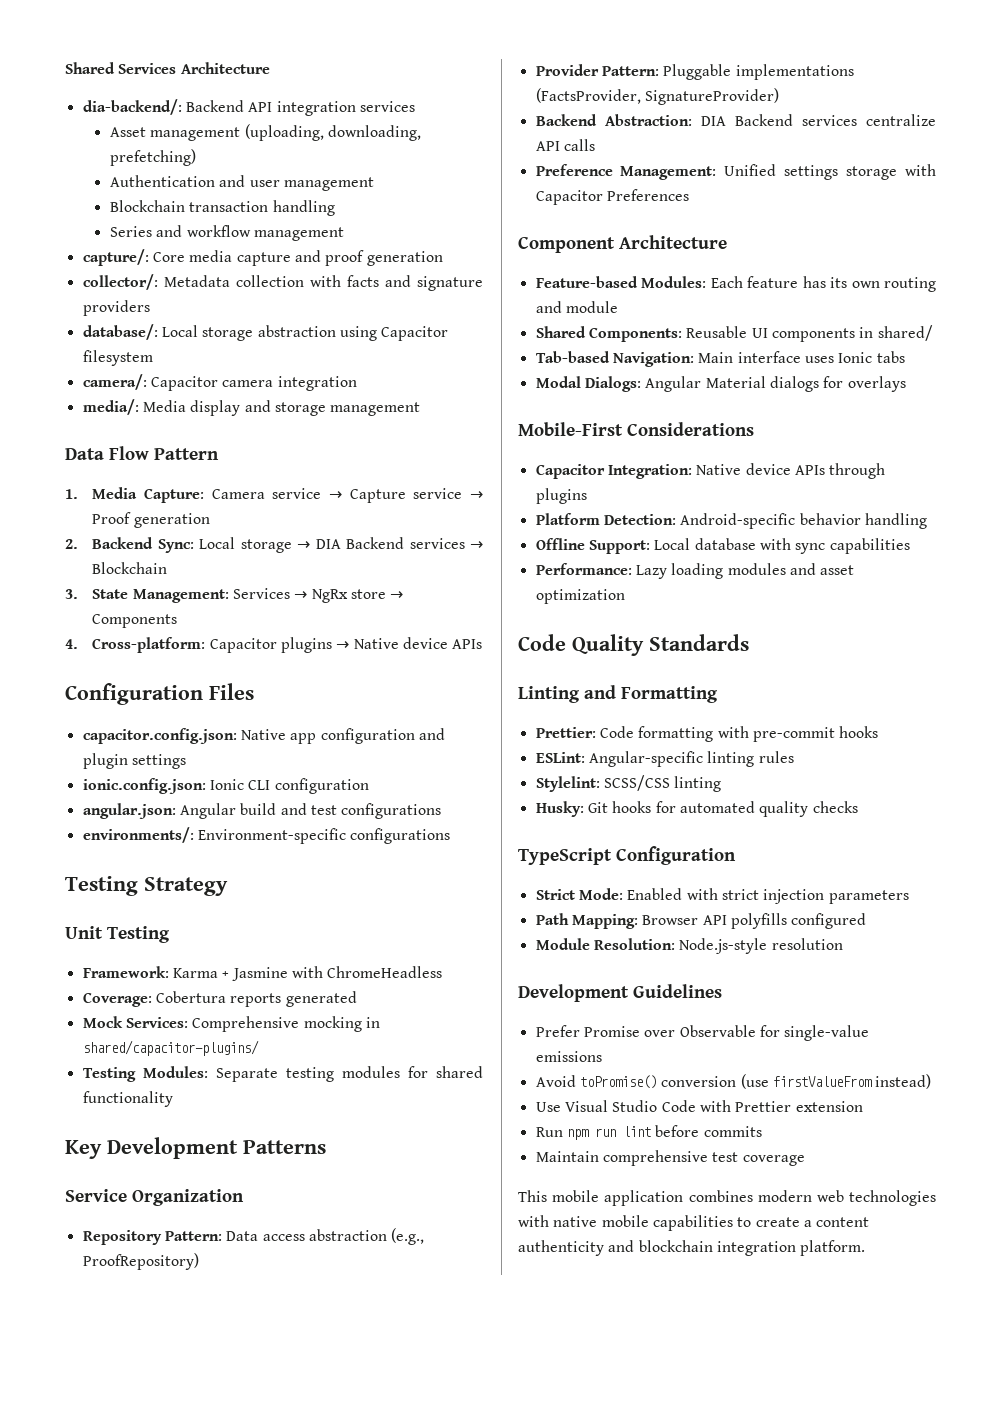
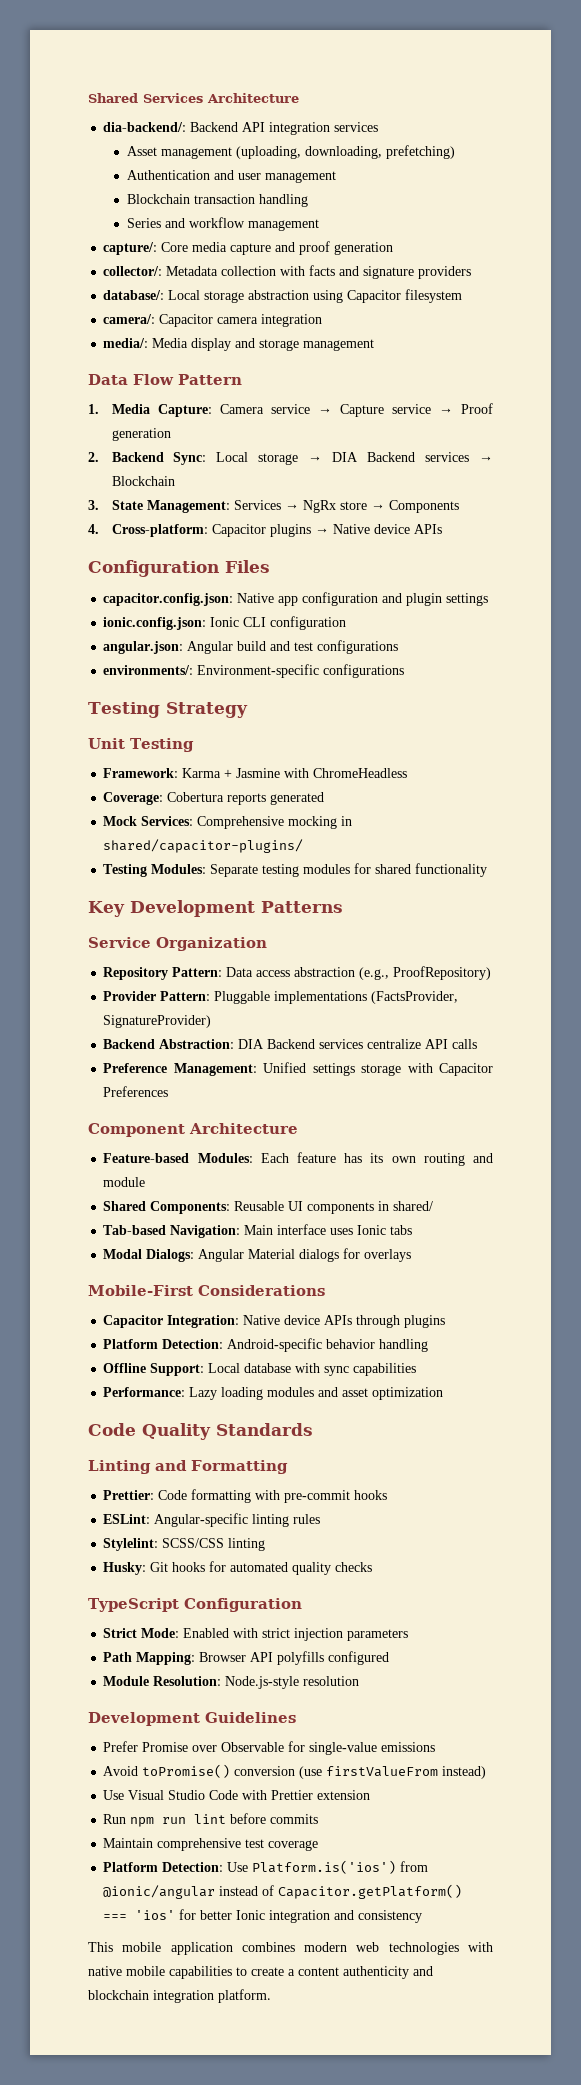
+ Platform Detection: Use Platform.is('ios') from @ionic/angular instead of Capacitor.getPlatform() === 'ios' for better Ionic integration and consistency

